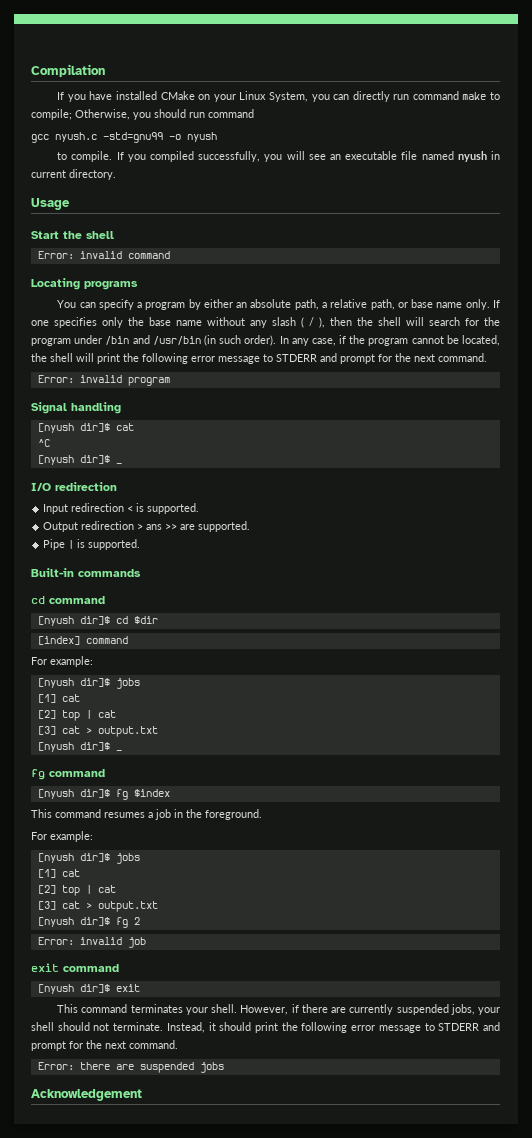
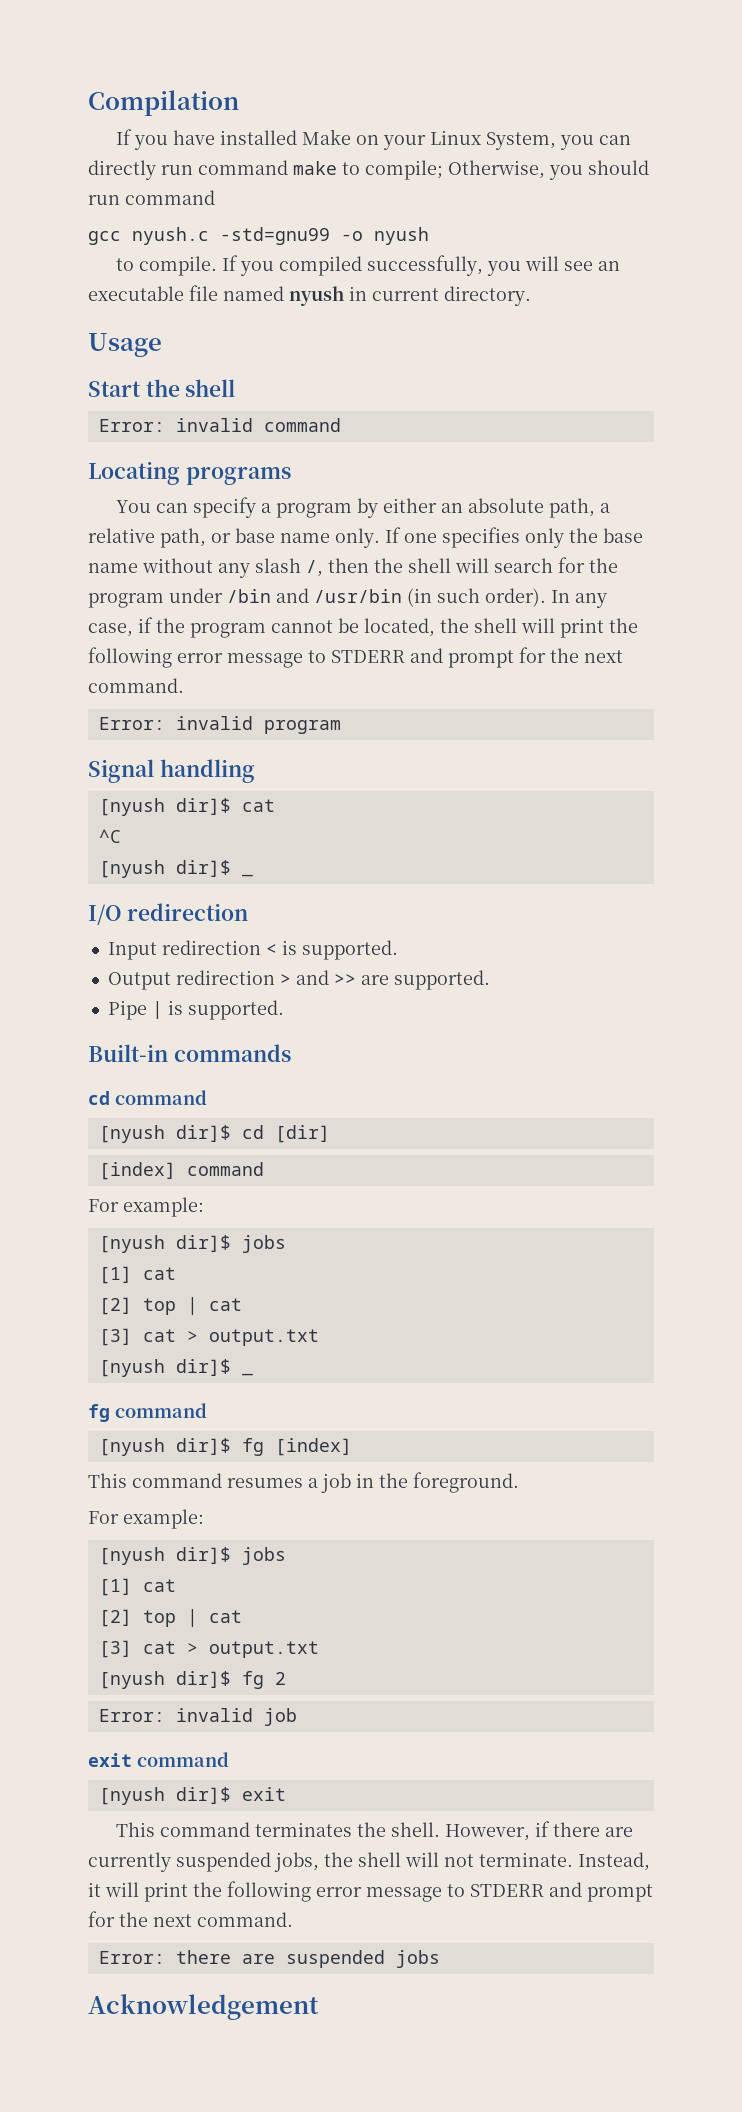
- If you have installed CMake on your Linux System, you can directly run command make to compile; Otherwise, you should run command
+ If you have installed Make on your Linux System, you can directly run command make to compile; Otherwise, you should run command
- If one specifies only the base name without any slash ( / ), then the shell will search for the program under /bin and /usr/bin (in such order).
+ If one specifies only the base name without any slash /, then the shell will search for the program under /bin and /usr/bin (in such order).
- Output redirection > ans >> are supported.
+ Output redirection > and >> are supported.
- [nyush dir]$ cd $dir
+ [nyush dir]$ cd [dir]
- [nyush dir]$ fg $index
+ [nyush dir]$ fg [index]
- This command terminates your shell.
+ This command terminates the shell.
- However, if there are currently suspended jobs, your shell should not terminate.
+ However, if there are currently suspended jobs, the shell will not terminate.
- Instead, it should print the following error message to STDERR and prompt for the next command.
+ Instead, it will print the following error message to STDERR and prompt for the next command.

